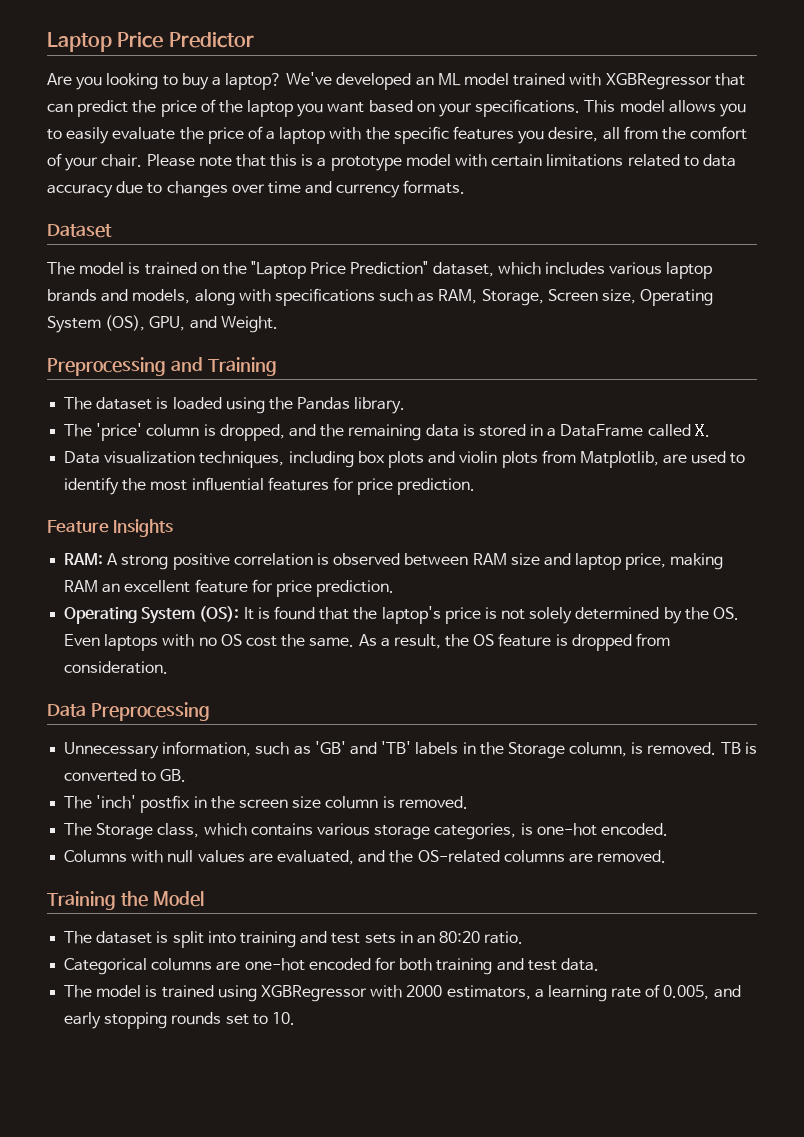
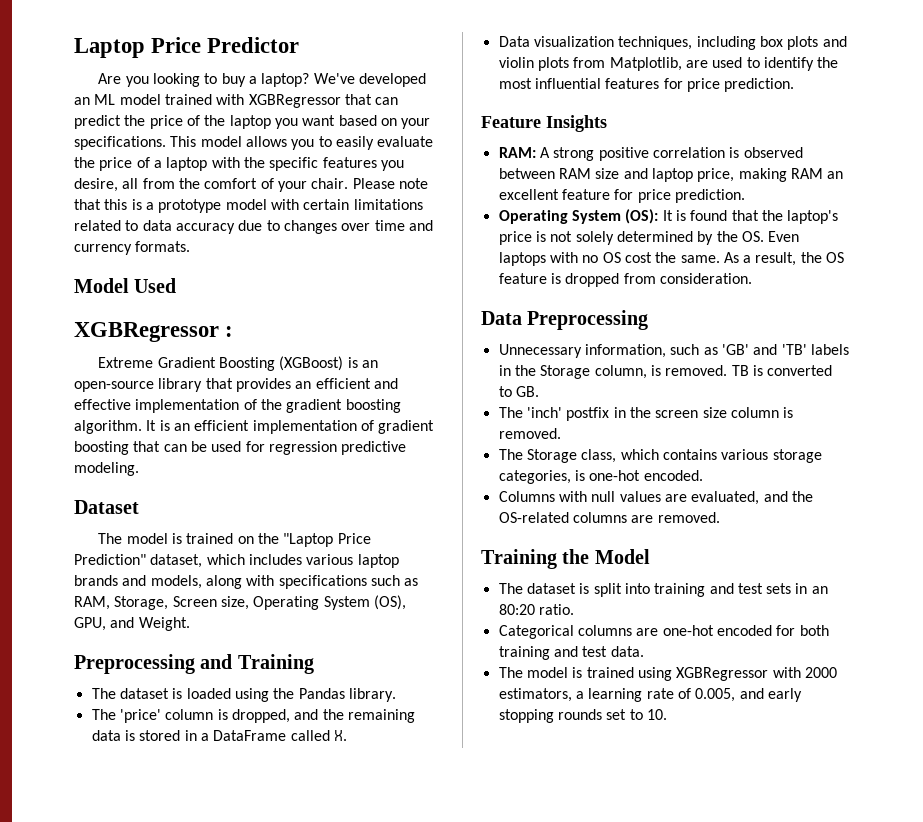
+ Model Used
+ XGBRegressor :
+ Extreme Gradient Boosting (XGBoost) is an open-source library that provides an efficient and effective implementation of the gradient boosting algorithm. It is an efficient implementation of gradient boosting that can be used for regression predictive modeling.

